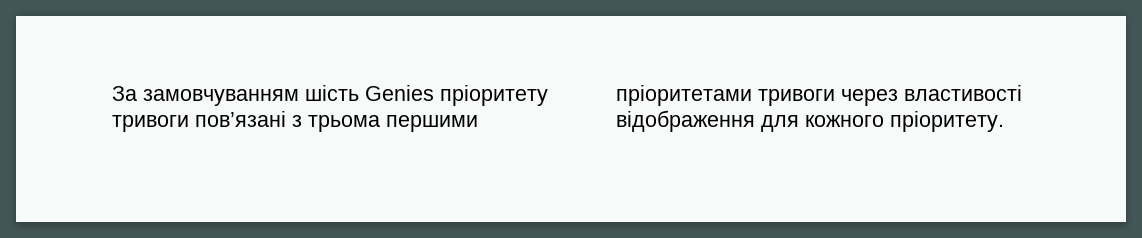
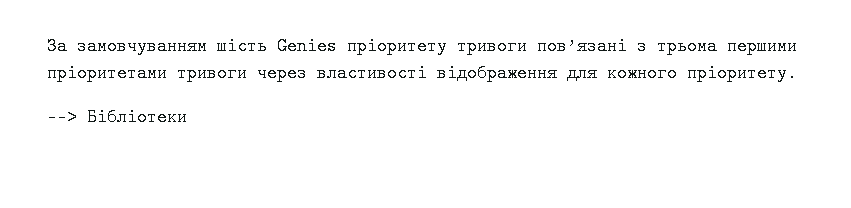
+ --> Бібліотеки

